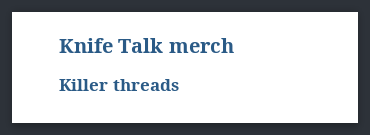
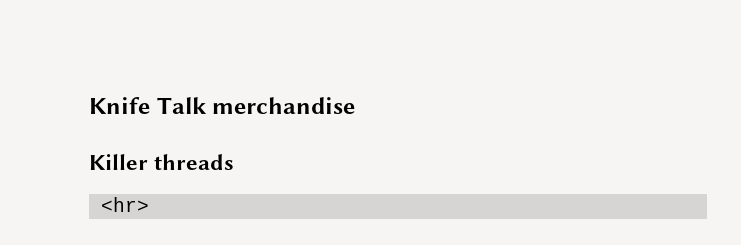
- Knife Talk merch
+ Knife Talk merchandise
+ <hr>

